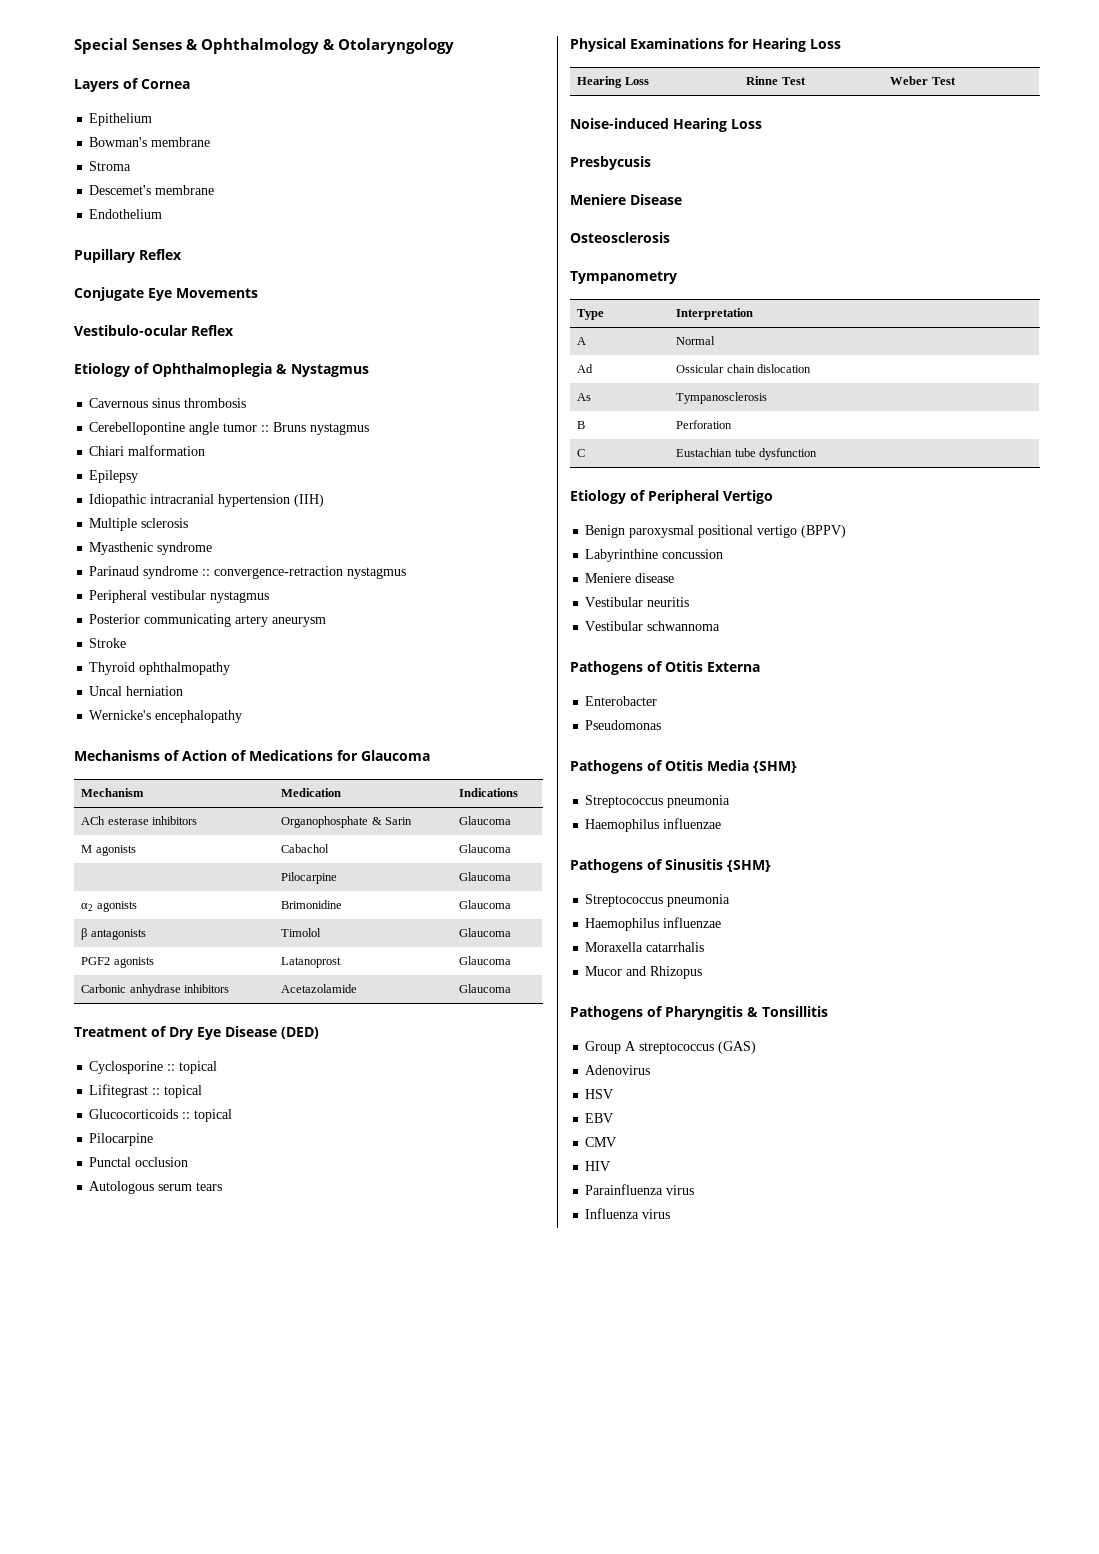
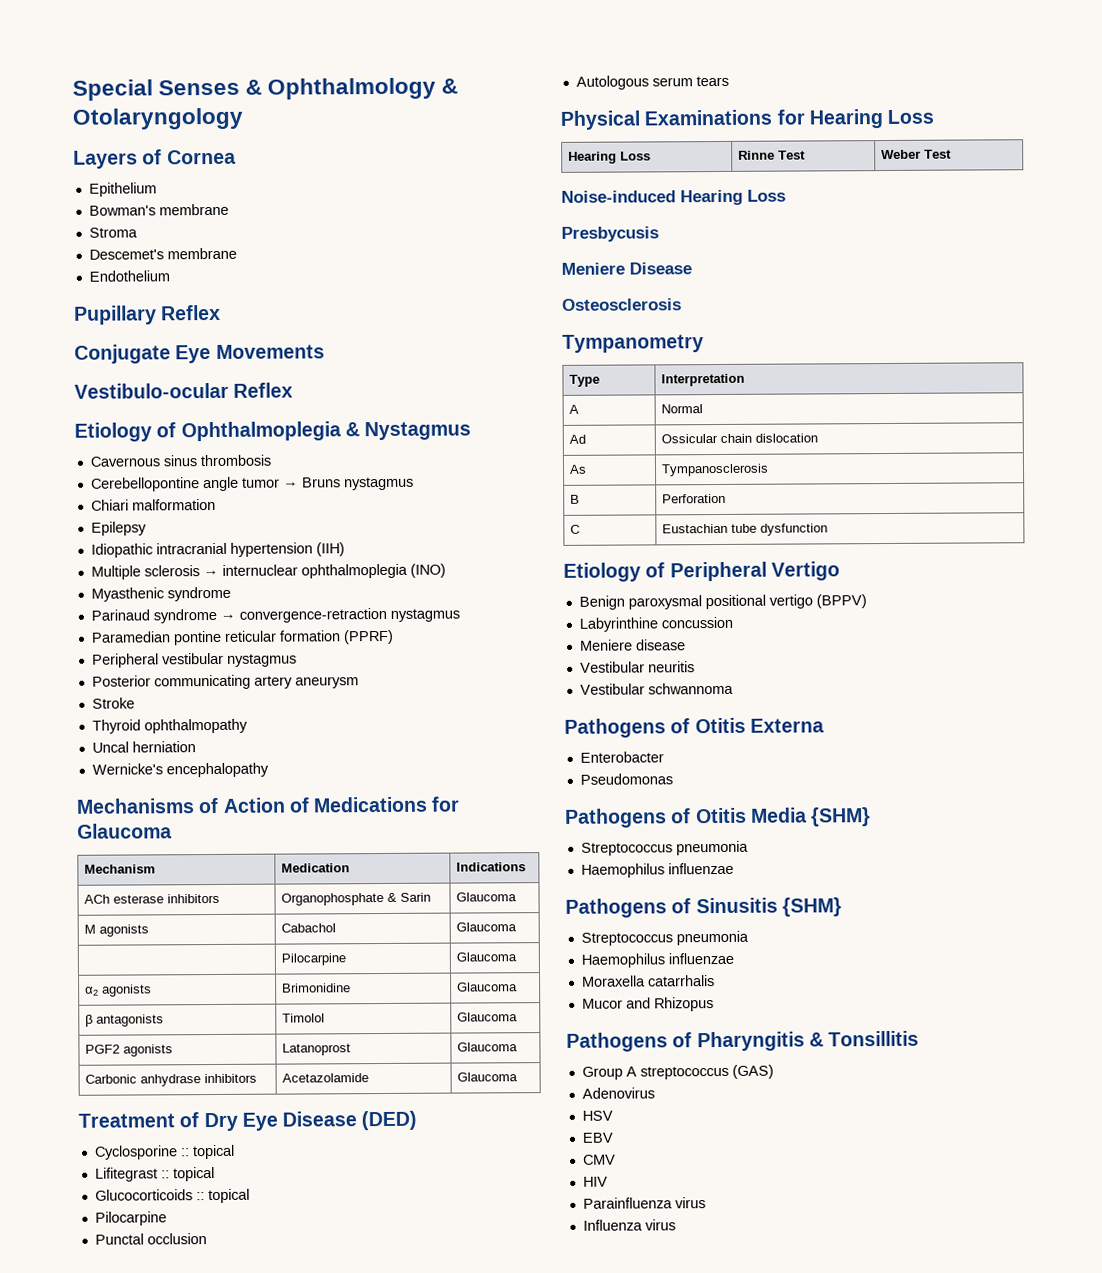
- Cerebellopontine angle tumor :: Bruns nystagmus
+ Cerebellopontine angle tumor → Bruns nystagmus
- Multiple sclerosis
+ Multiple sclerosis → internuclear ophthalmoplegia (INO)
- Parinaud syndrome :: convergence-retraction nystagmus
+ Parinaud syndrome → convergence-retraction nystagmus
+ Paramedian pontine reticular formation (PPRF)

